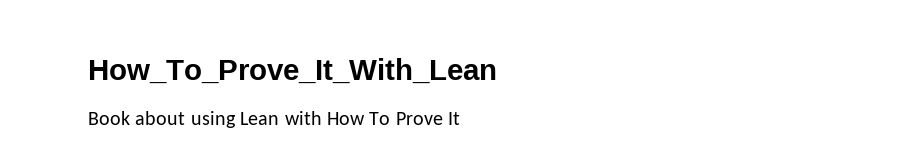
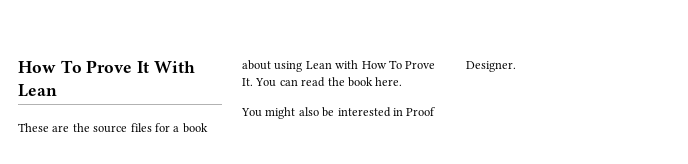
- How_To_Prove_It_With_Lean
- Book about using Lean with How To Prove It
+ How To Prove It With Lean
+ These are the source files for a book about using Lean with How To Prove It. You can read the book here.
+ You might also be interested in Proof Designer.

